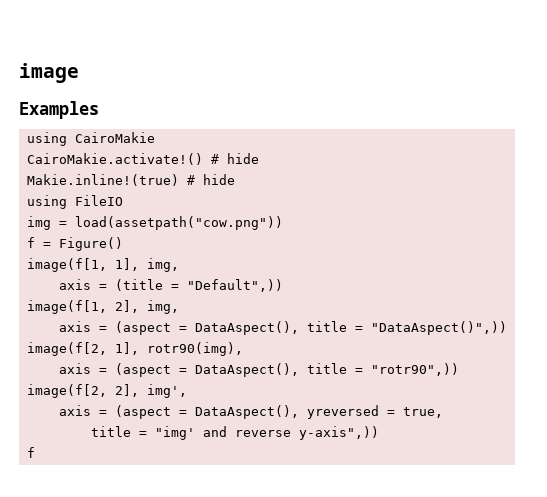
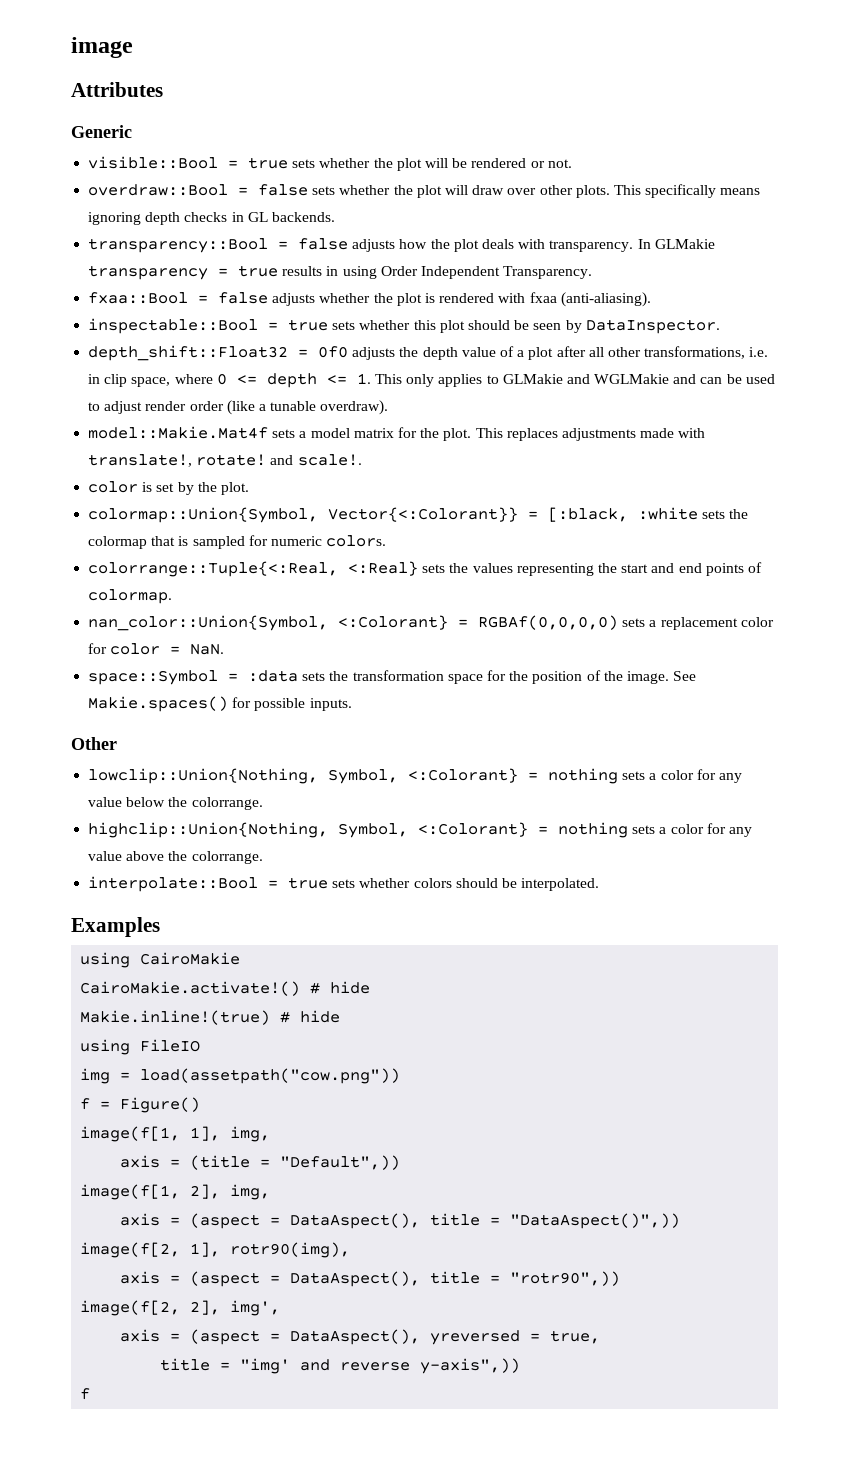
+ Attributes
+ Generic
+ visible::Bool = true sets whether the plot will be rendered or not.
+ overdraw::Bool = false sets whether the plot will draw over other plots. This specifically means ignoring depth checks in GL backends.
+ transparency::Bool = false adjusts how the plot deals with transparency. In GLMakie transparency = true results in using Order Independent Transparency.
+ fxaa::Bool = false adjusts whether the plot is rendered with fxaa (anti-aliasing).
+ inspectable::Bool = true sets whether this plot should be seen by DataInspector.
+ depth_shift::Float32 = 0f0 adjusts the depth value of a plot after all other transformations, i.e. in clip space, where 0 <= depth <= 1. This only applies to GLMakie and WGLMakie and can be used to adjust render order (like a tunable overdraw).
+ model::Makie.Mat4f sets a model matrix for the plot. This replaces adjustments made with translate!, rotate! and scale!.
+ color is set by the plot.
+ colormap::Union{Symbol, Vector{<:Colorant}} = [:black, :white sets the colormap that is sampled for numeric colors.
+ colorrange::Tuple{<:Real, <:Real} sets the values representing the start and end points of colormap.
+ nan_color::Union{Symbol, <:Colorant} = RGBAf(0,0,0,0) sets a replacement color for color = NaN.
+ space::Symbol = :data sets the transformation space for the position of the image. See Makie.spaces() for possible inputs.
+ Other
+ lowclip::Union{Nothing, Symbol, <:Colorant} = nothing sets a color for any value below the colorrange.
+ highclip::Union{Nothing, Symbol, <:Colorant} = nothing sets a color for any value above the colorrange.
+ interpolate::Bool = true sets whether colors should be interpolated.

